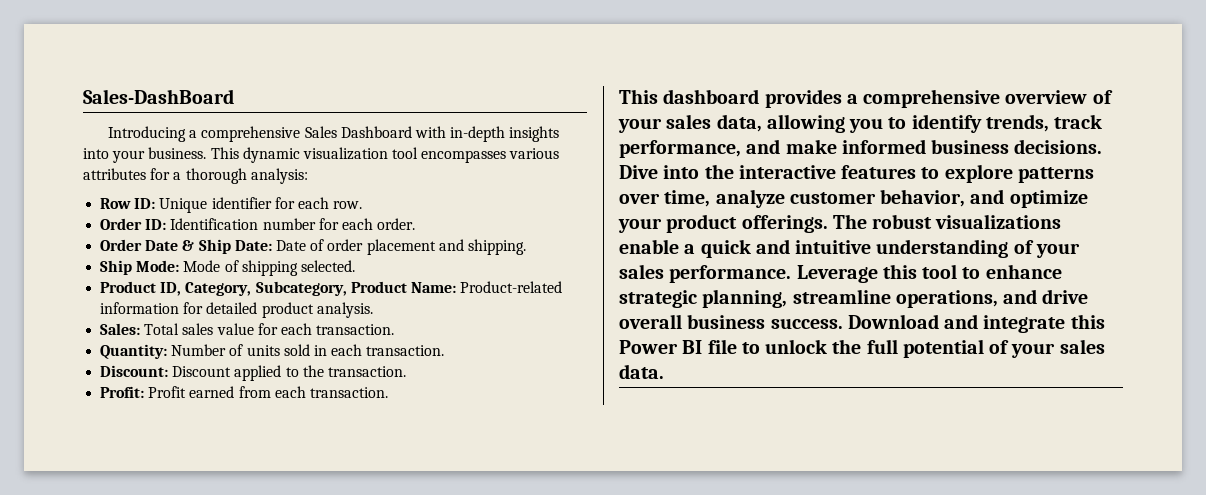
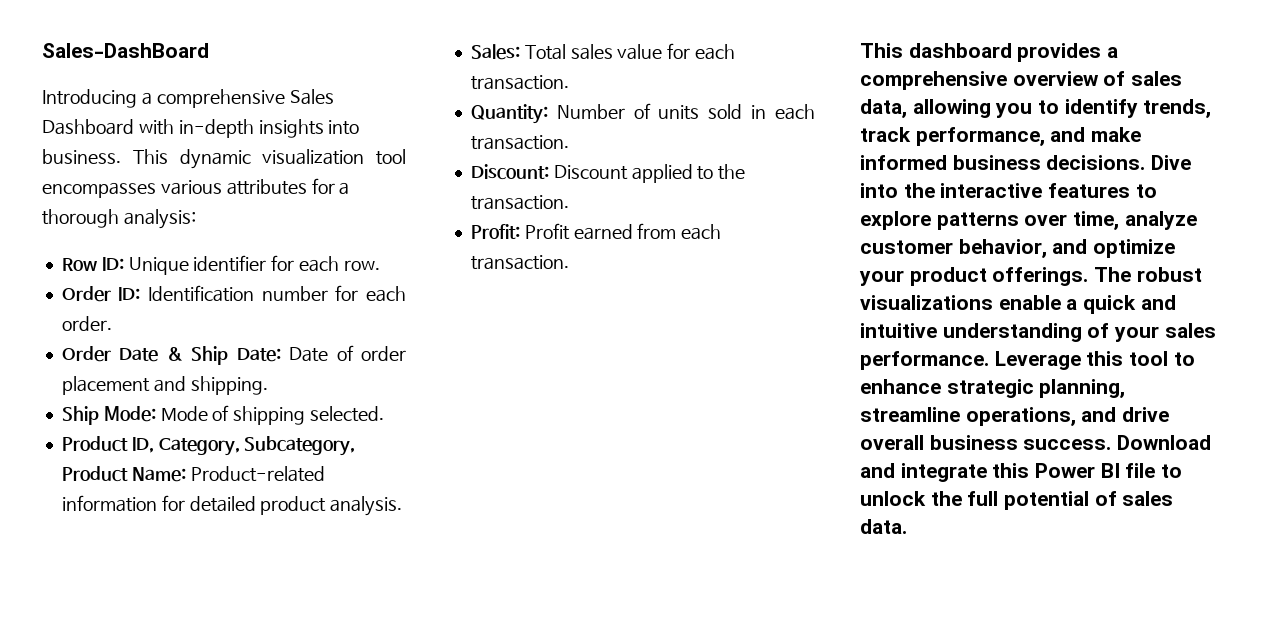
- Introducing a comprehensive Sales Dashboard with in-depth insights into your business.
+ Introducing a comprehensive Sales Dashboard with in-depth insights into business.
- This dashboard provides a comprehensive overview of your sales data, allowing you to identify trends, track performance, and make informed business decisions.
+ This dashboard provides a comprehensive overview of sales data, allowing you to identify trends, track performance, and make informed business decisions.
- Download and integrate this Power BI file to unlock the full potential of your sales data.
+ Download and integrate this Power BI file to unlock the full potential of sales data.

